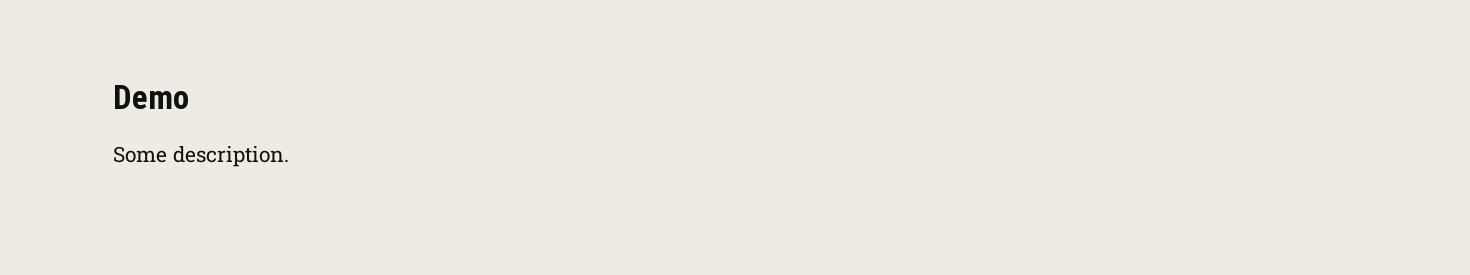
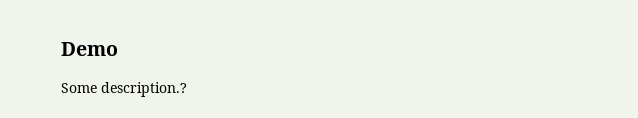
- Some description.
+ Some description.?

